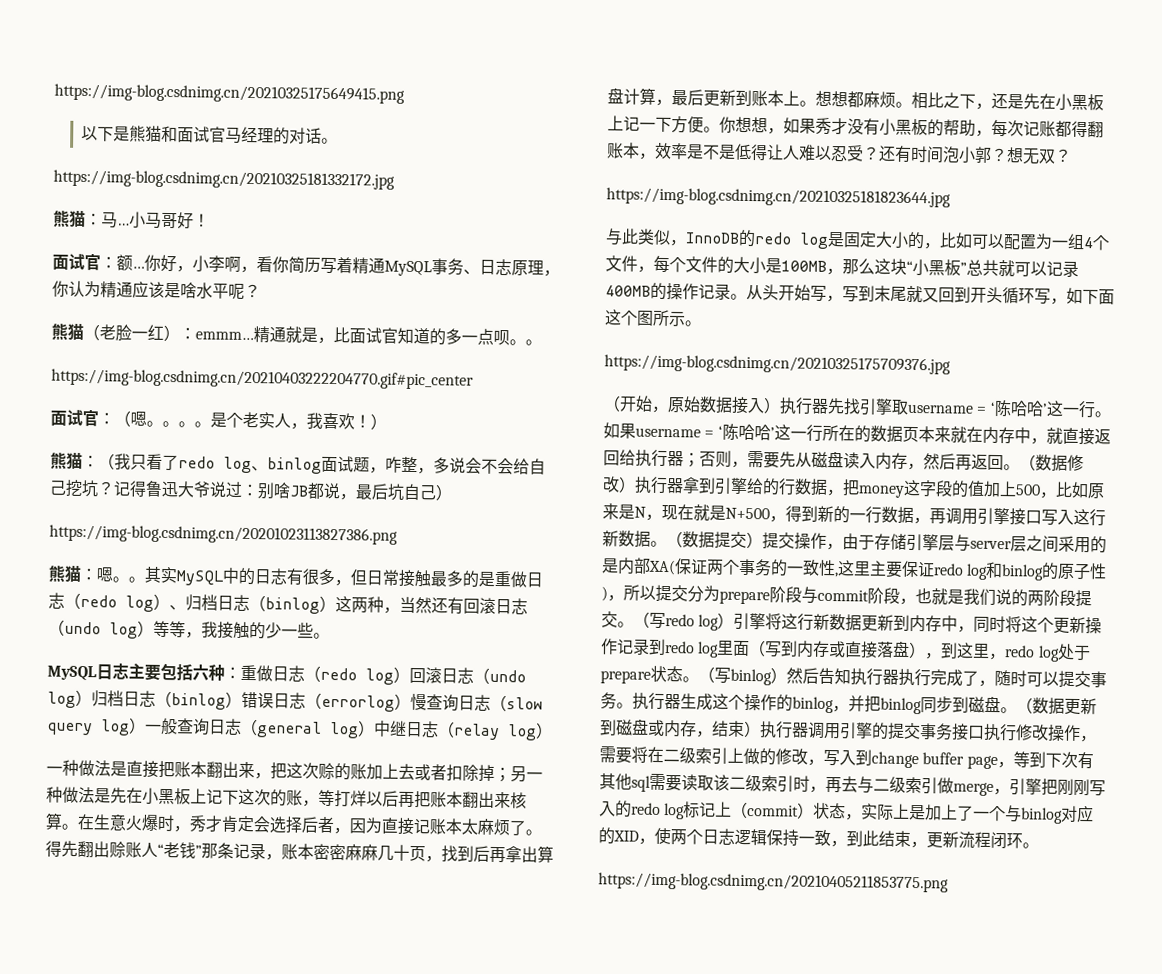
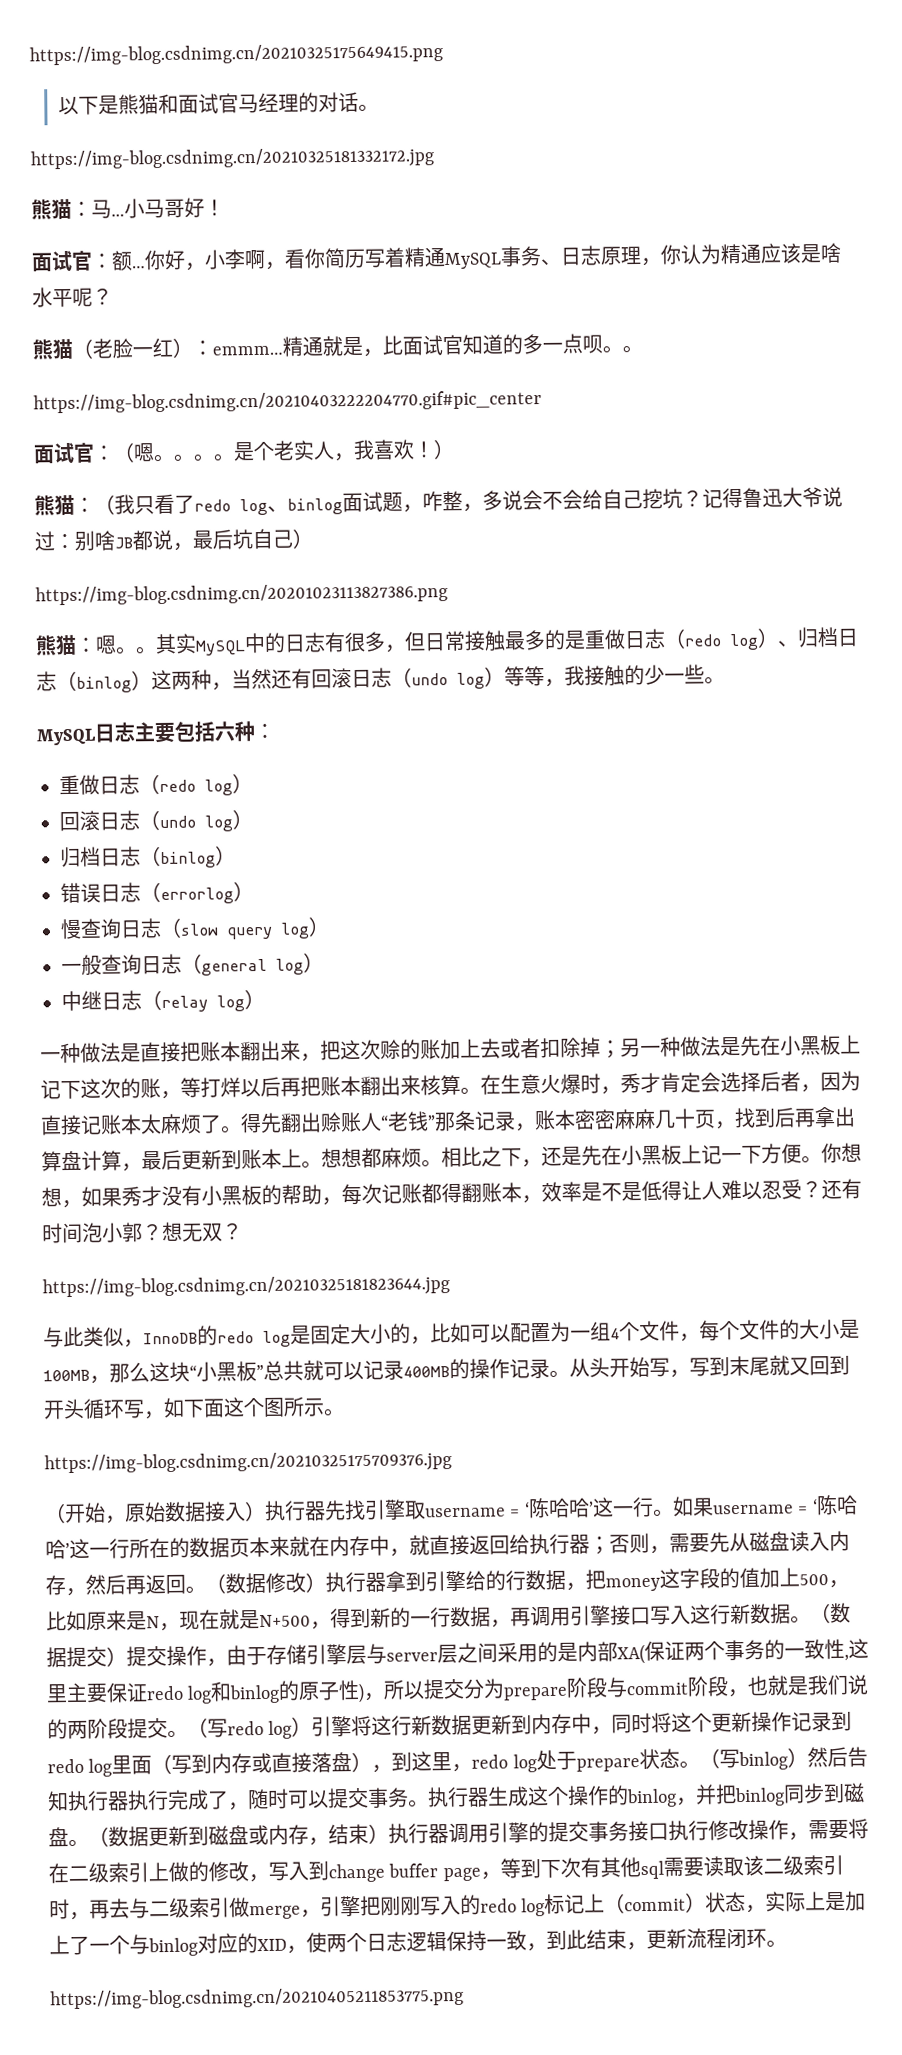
- MySQL日志主要包括六种：重做日志（redo log）回滚日志（undo log）归档日志（binlog）错误日志（errorlog）慢查询日志（slow query log）一般查询日志（general log）中继日志（relay log）
+ MySQL日志主要包括六种：
+ 重做日志（redo log）
+ 回滚日志（undo log）
+ 归档日志（binlog）
+ 错误日志（errorlog）
+ 慢查询日志（slow query log）
+ 一般查询日志（general log）
+ 中继日志（relay log）

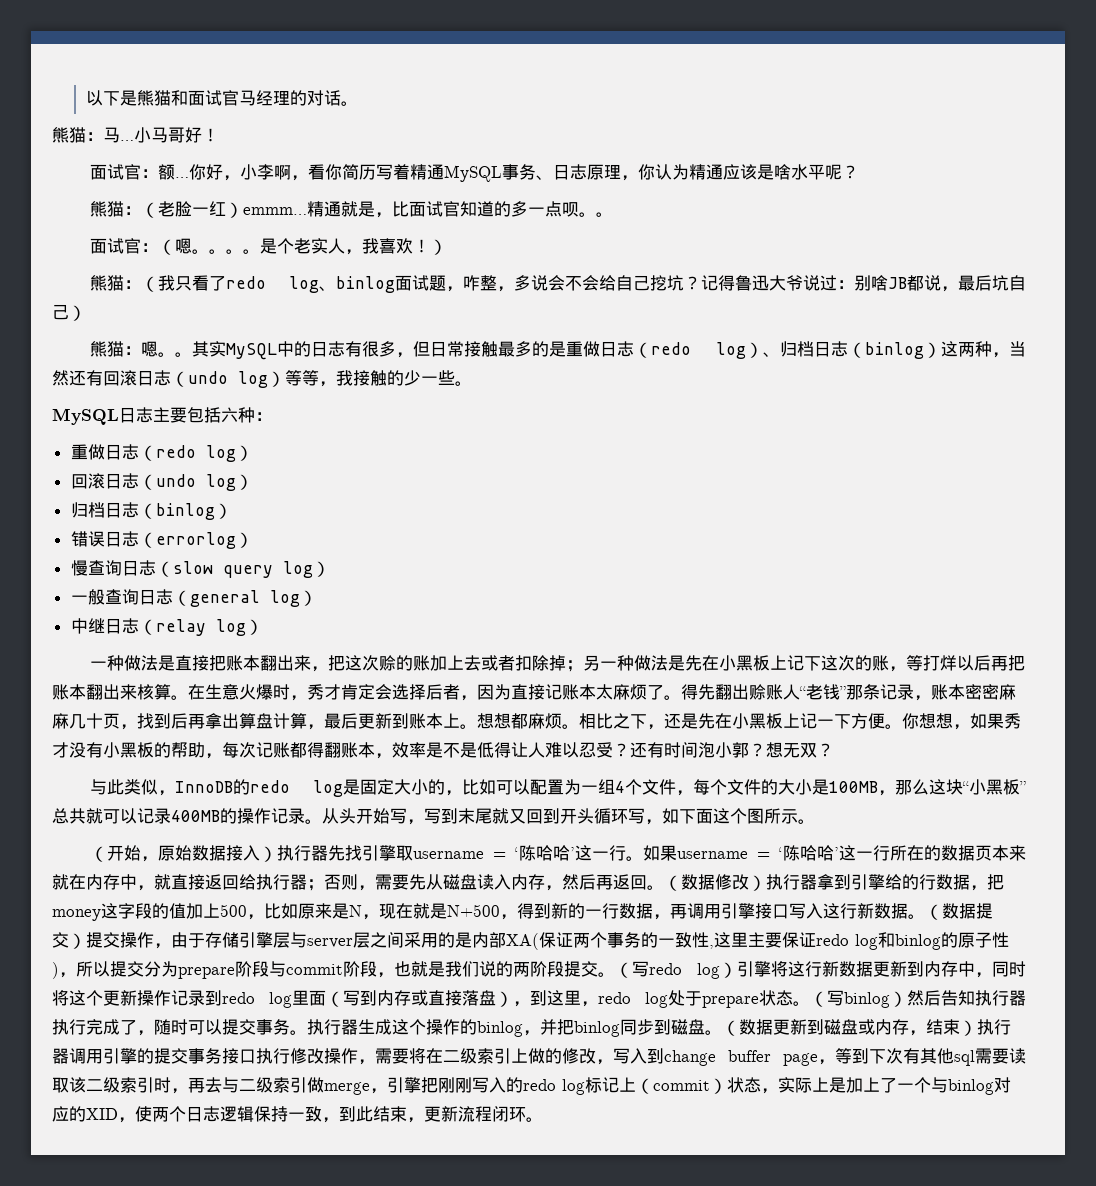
- https://img-blog.csdnimg.cn/20210325175649415.png
- https://img-blog.csdnimg.cn/20210325181332172.jpg
- 熊猫（老脸一红）：emmm…
+ 熊猫：（老脸一红）emmm…
- https://img-blog.csdnimg.cn/20210403222204770.gif#pic_center
- https://img-blog.csdnimg.cn/20201023113827386.png
- https://img-blog.csdnimg.cn/20210325181823644.jpg
- https://img-blog.csdnimg.cn/20210325175709376.jpg
- https://img-blog.csdnimg.cn/20210405211853775.png

